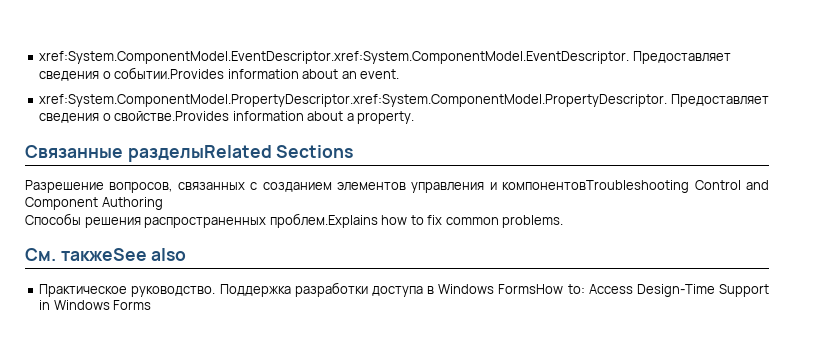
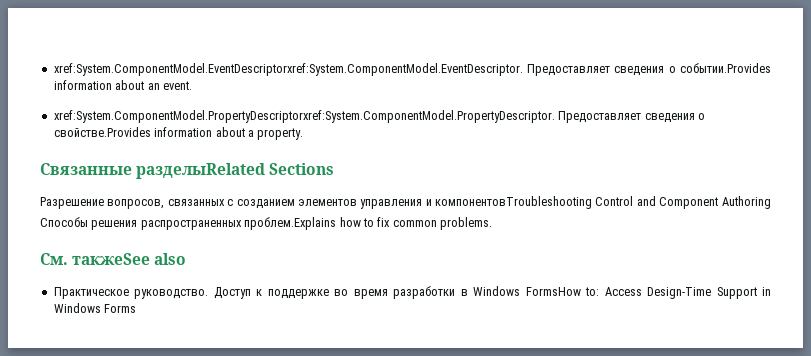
- xref:System.ComponentModel.EventDescriptor.xref:System.ComponentModel.EventDescriptor. Предоставляет сведения о событии.Provides information about an event.
+ xref:System.ComponentModel.EventDescriptorxref:System.ComponentModel.EventDescriptor. Предоставляет сведения о событии.Provides information about an event.
- xref:System.ComponentModel.PropertyDescriptor.xref:System.ComponentModel.PropertyDescriptor. Предоставляет сведения о свойстве.Provides information about a property.
+ xref:System.ComponentModel.PropertyDescriptorxref:System.ComponentModel.PropertyDescriptor. Предоставляет сведения о свойстве.Provides information about a property.
- Поддержка разработки доступа в Windows FormsHow to: Access Design-Time Support in Windows Forms
+ Доступ к поддержке во время разработки в Windows FormsHow to: Access Design-Time Support in Windows Forms

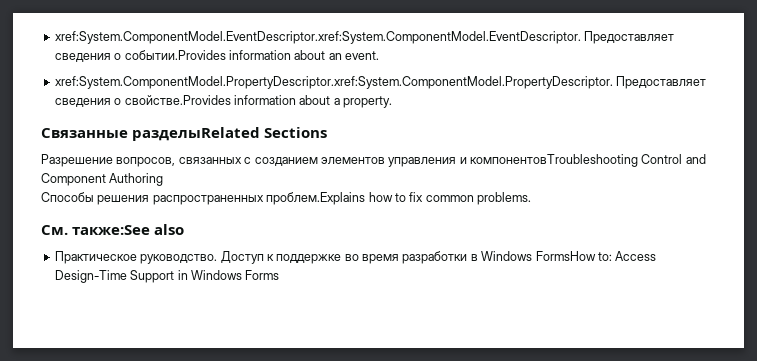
- xref:System.ComponentModel.EventDescriptorxref:System.ComponentModel.EventDescriptor. Предоставляет сведения о событии.Provides information about an event.
+ xref:System.ComponentModel.EventDescriptor.xref:System.ComponentModel.EventDescriptor. Предоставляет сведения о событии.Provides information about an event.
- xref:System.ComponentModel.PropertyDescriptorxref:System.ComponentModel.PropertyDescriptor. Предоставляет сведения о свойстве.Provides information about a property.
+ xref:System.ComponentModel.PropertyDescriptor.xref:System.ComponentModel.PropertyDescriptor. Предоставляет сведения о свойстве.Provides information about a property.
- См. такжеSee also
+ См. также:See also

